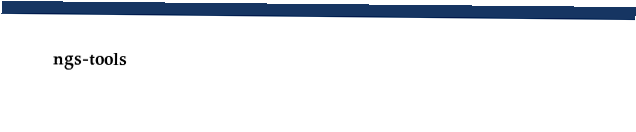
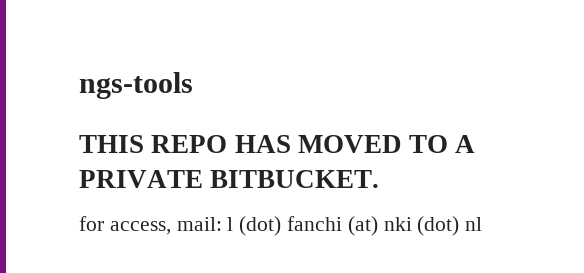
+ THIS REPO HAS MOVED TO A PRIVATE BITBUCKET.
+ for access, mail: l (dot) fanchi (at) nki (dot) nl

